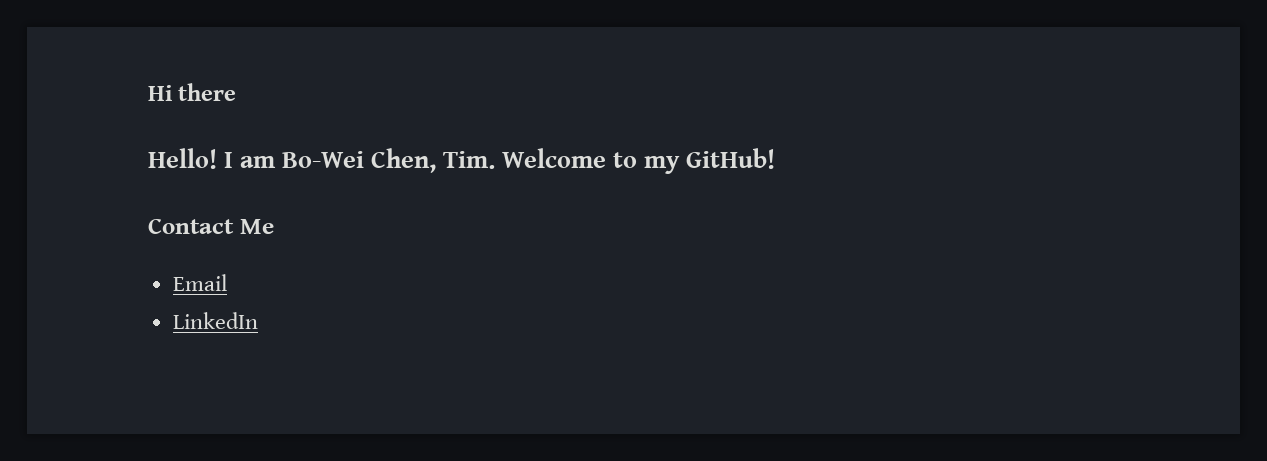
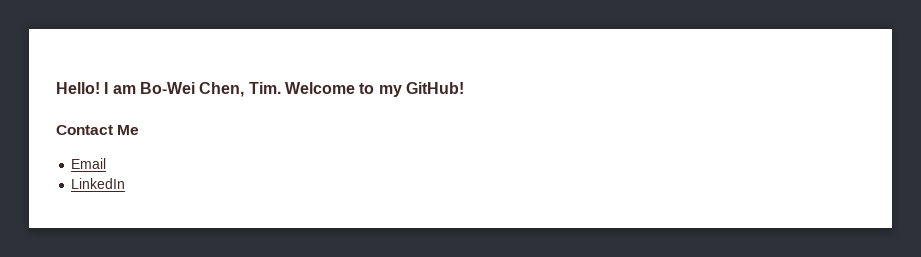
- Hi there

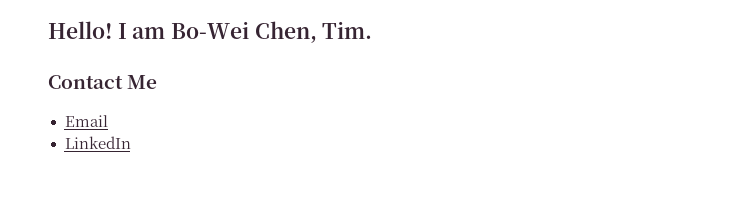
- I am Bo-Wei Chen, Tim. Welcome to my GitHub!
+ I am Bo-Wei Chen, Tim.

